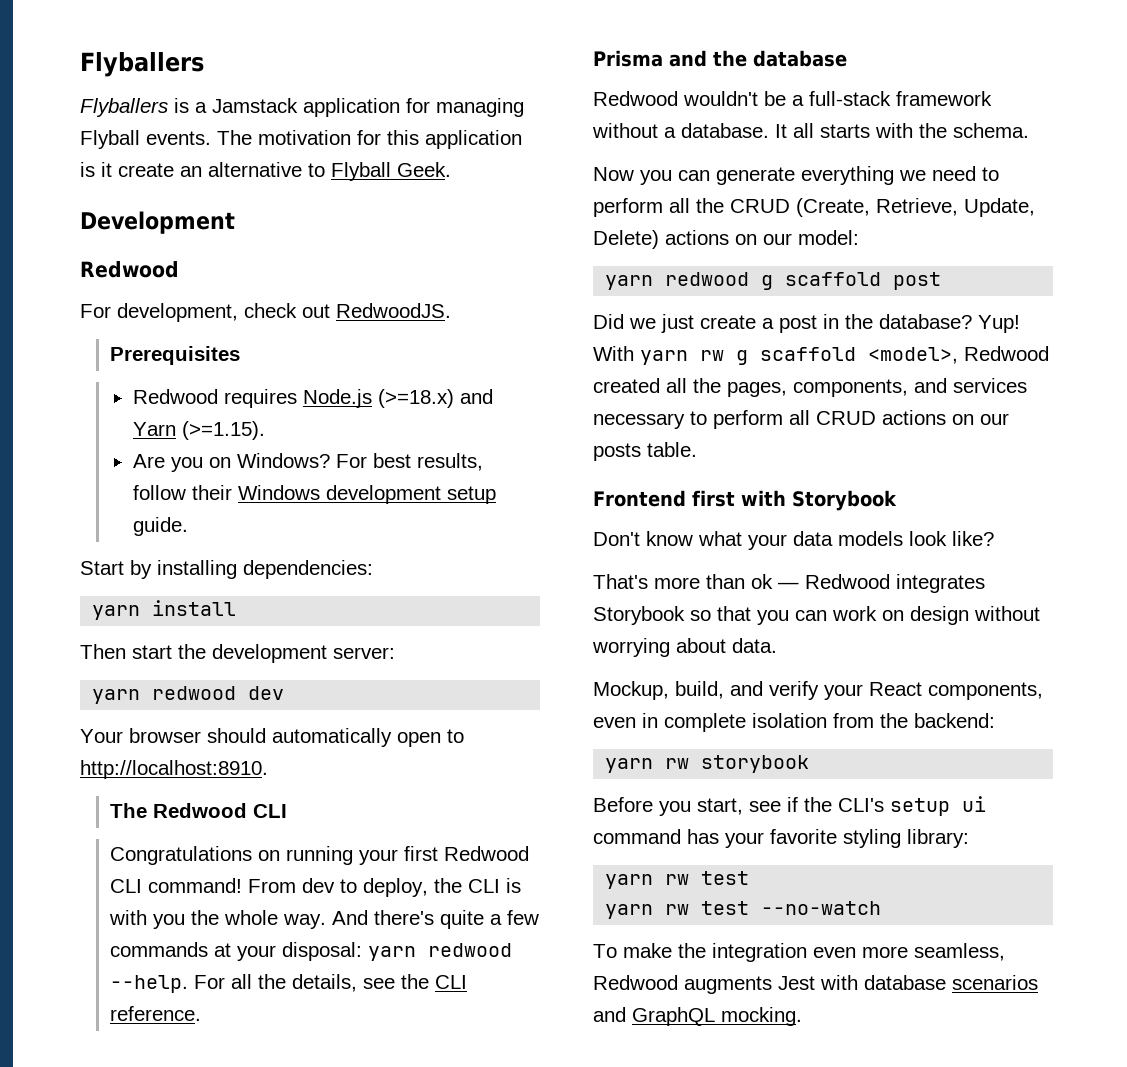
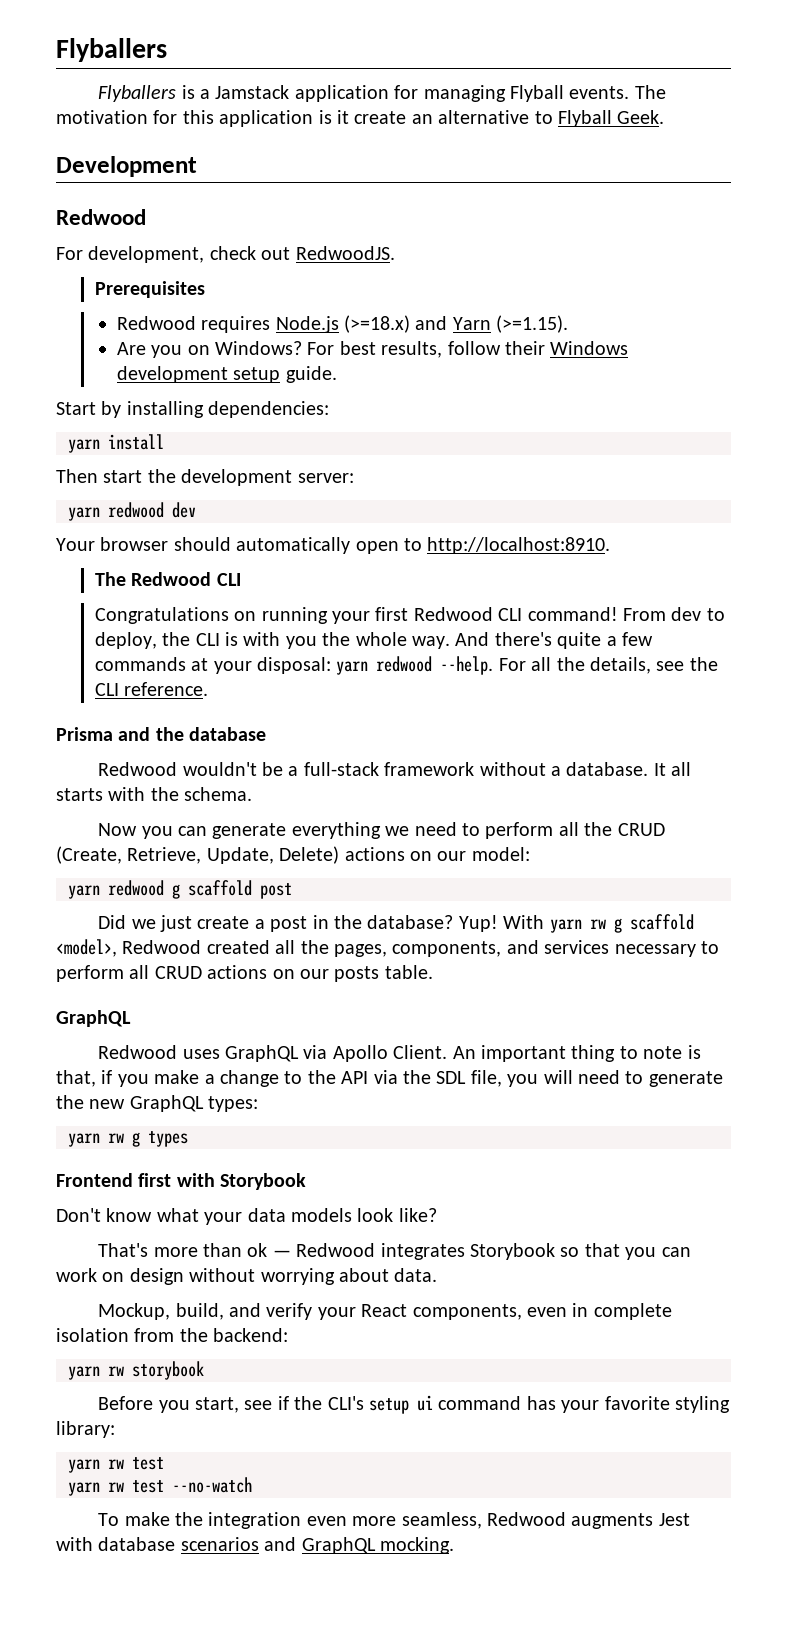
  With yarn rw g scaffold <model>, Redwood created all the pages, components, and services necessary to perform all CRUD actions on our posts table.
+ GraphQL
+ Redwood uses GraphQL via Apollo Client. An important thing to note is that, if you make a change to the API via the SDL file, you will need to generate the new GraphQL types:
+ yarn rw g types

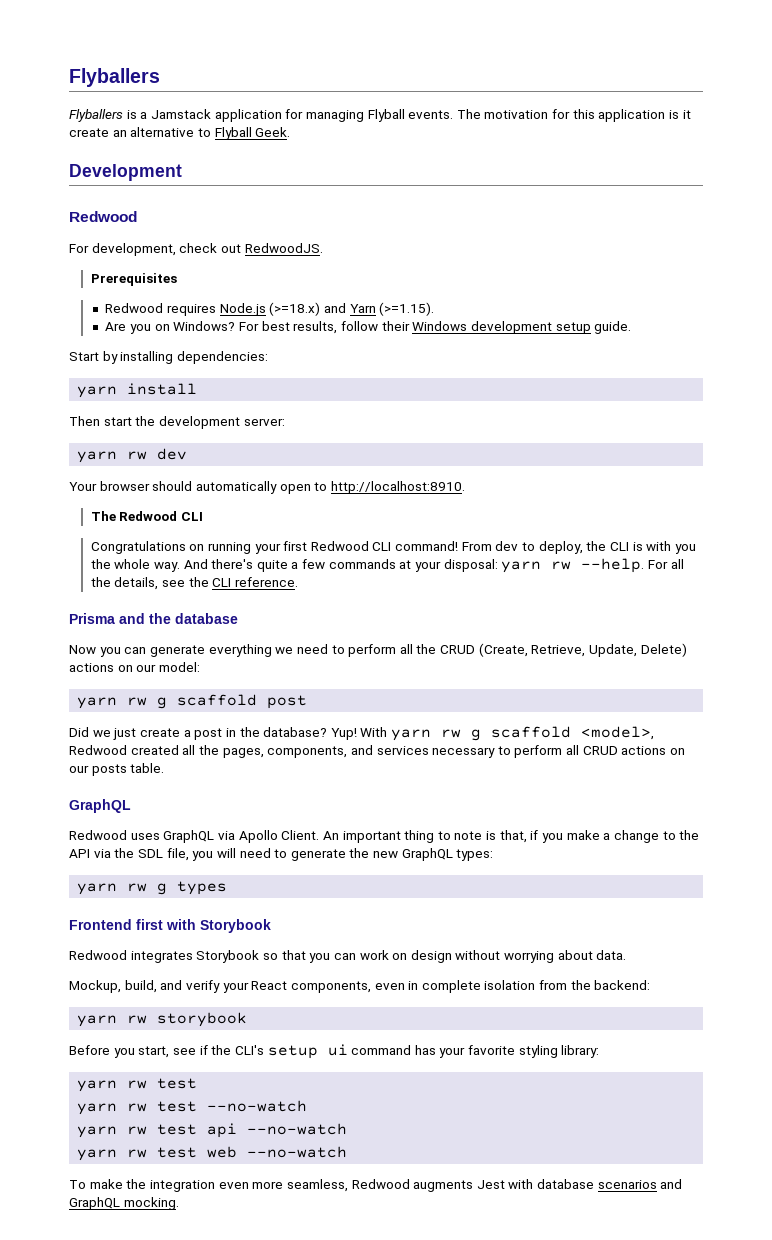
- yarn redwood dev
+ yarn rw dev
- And there's quite a few commands at your disposal: yarn redwood --help.
+ And there's quite a few commands at your disposal: yarn rw --help.
- Redwood wouldn't be a full-stack framework without a database. It all starts with the schema.
- yarn redwood g scaffold post
+ yarn rw g scaffold post
- Don't know what your data models look like?
- That's more than ok — Redwood integrates Storybook so that you can work on design without worrying about data.
+ Redwood integrates Storybook so that you can work on design without worrying about data.
+ yarn rw test api --no-watch
+ yarn rw test web --no-watch

